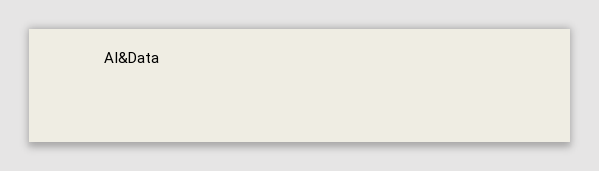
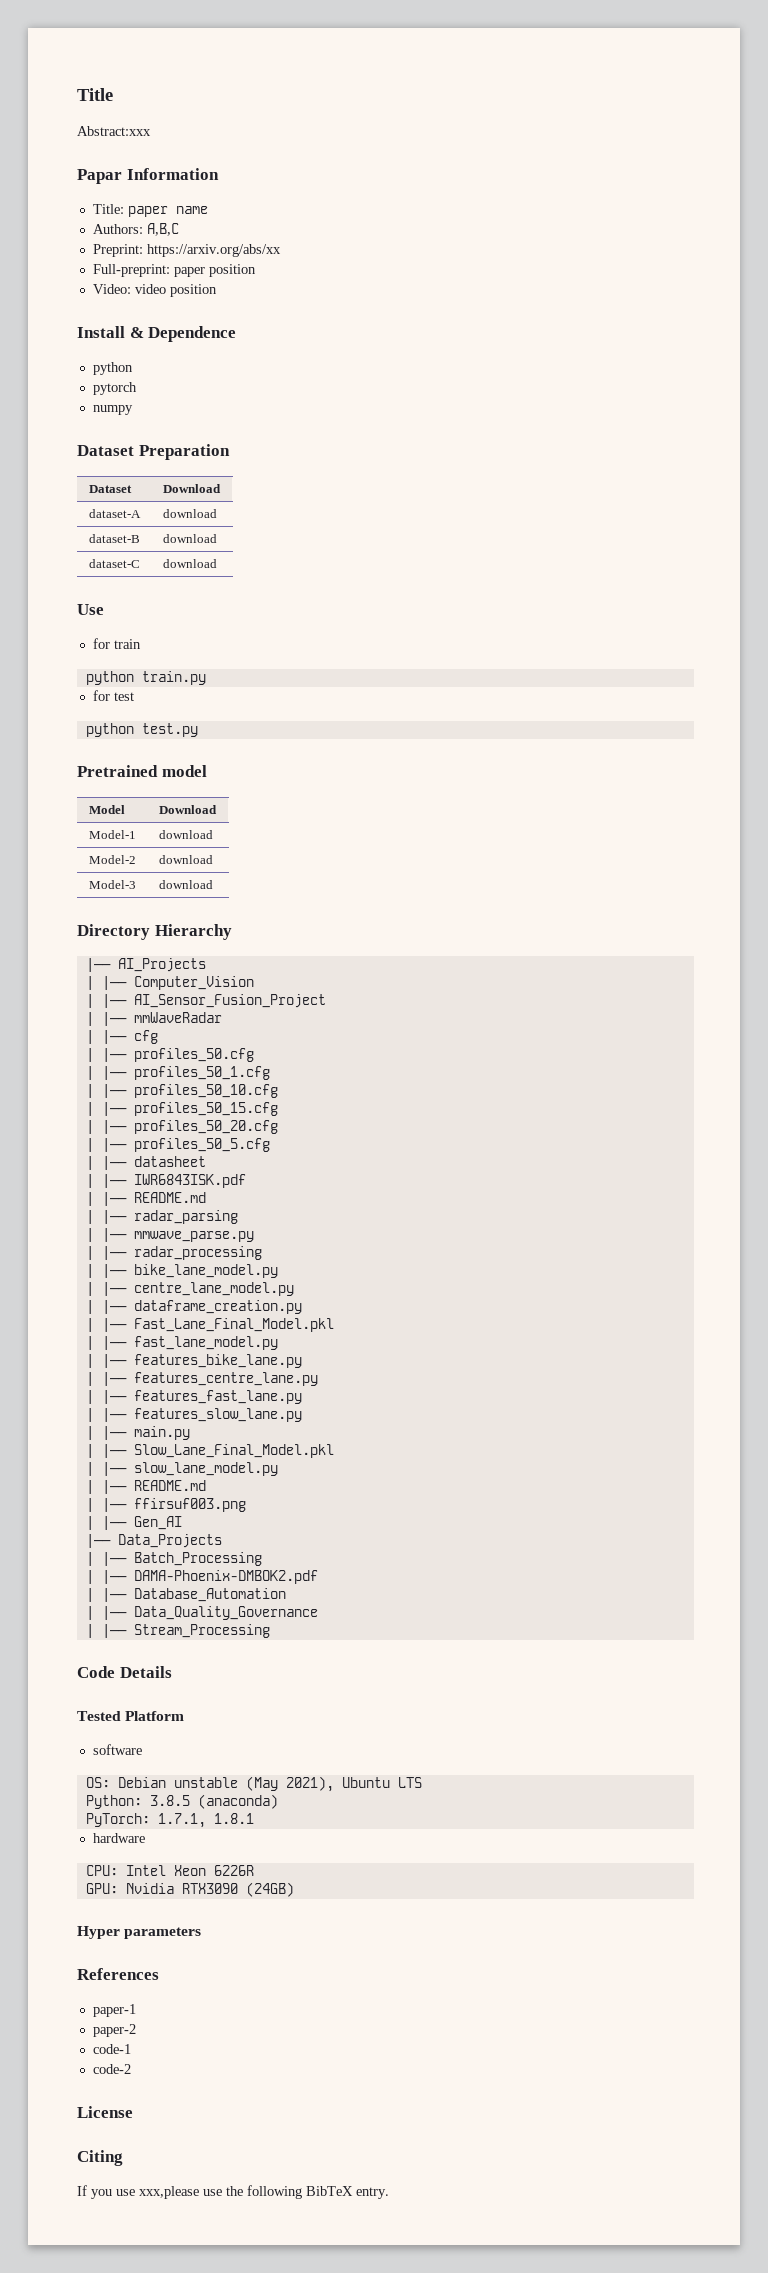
- AI&Data
+ Title
+ Abstract:xxx
+ Papar Information
+ Title: paper name
+ Authors: A,B,C
+ Preprint: https://arxiv.org/abs/xx
+ Full-preprint: paper position
+ Video: video position
+ Install & Dependence
+ python
+ pytorch
+ numpy
+ Dataset Preparation
+ Dataset | Download
+ dataset-A | download
+ dataset-B | download
+ dataset-C | download
+ Use
+ for train
+ python train.py
+ for test
+ python test.py
+ Pretrained model
+ Model | Download
+ Model-1 | download
+ Model-2 | download
+ Model-3 | download
+ Directory Hierarchy
+ |—— AI_Projects
+ | |—— Computer_Vision
+ | |—— AI_Sensor_Fusion_Project
+ | |—— mmWaveRadar
+ | |—— cfg
+ | |—— profiles_50.cfg
+ | |—— profiles_50_1.cfg
+ | |—— profiles_50_10.cfg
+ | |—— profiles_50_15.cfg
+ | |—— profiles_50_20.cfg
+ | |—— profiles_50_5.cfg
+ | |—— datasheet
+ | |—— IWR6843ISK.pdf
+ | |—— README.md
+ | |—— radar_parsing
+ | |—— mmwave_parse.py
+ | |—— radar_processing
+ | |—— bike_lane_model.py
+ | |—— centre_lane_model.py
+ | |—— dataframe_creation.py
+ | |—— Fast_Lane_Final_Model.pkl
+ | |—— fast_lane_model.py
+ | |—— features_bike_lane.py
+ | |—— features_centre_lane.py
+ | |—— features_fast_lane.py
+ | |—— features_slow_lane.py
+ | |—— main.py
+ | |—— Slow_Lane_Final_Model.pkl
+ | |—— slow_lane_model.py
+ | |—— README.md
+ | |—— ffirsuf003.png
+ | |—— Gen_AI
+ |—— Data_Projects
+ | |—— Batch_Processing
+ | |—— DAMA-Phoenix-DMBOK2.pdf
+ | |—— Database_Automation
+ | |—— Data_Quality_Governance
+ | |—— Stream_Processing
+ Code Details
+ Tested Platform
+ software
+ OS: Debian unstable (May 2021), Ubuntu LTS
+ Python: 3.8.5 (anaconda)
+ PyTorch: 1.7.1, 1.8.1
+ hardware
+ CPU: Intel Xeon 6226R
+ GPU: Nvidia RTX3090 (24GB)
+ Hyper parameters
+ References
+ paper-1
+ paper-2
+ code-1
+ code-2
+ License
+ Citing
+ If you use xxx,please use the following BibTeX entry.

